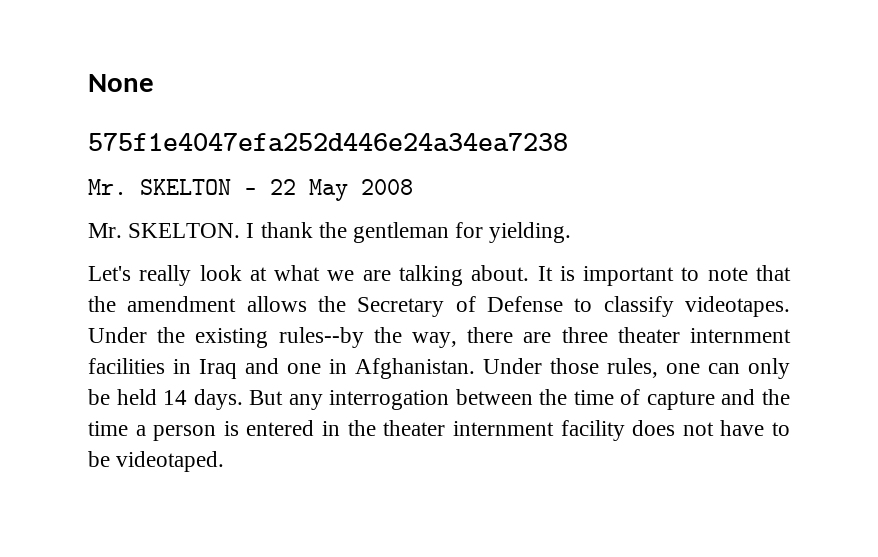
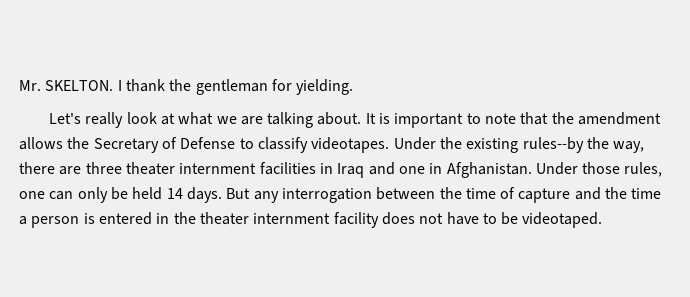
- None
- 575f1e4047efa252d446e24a34ea7238
- Mr. SKELTON — 22 May 2008

